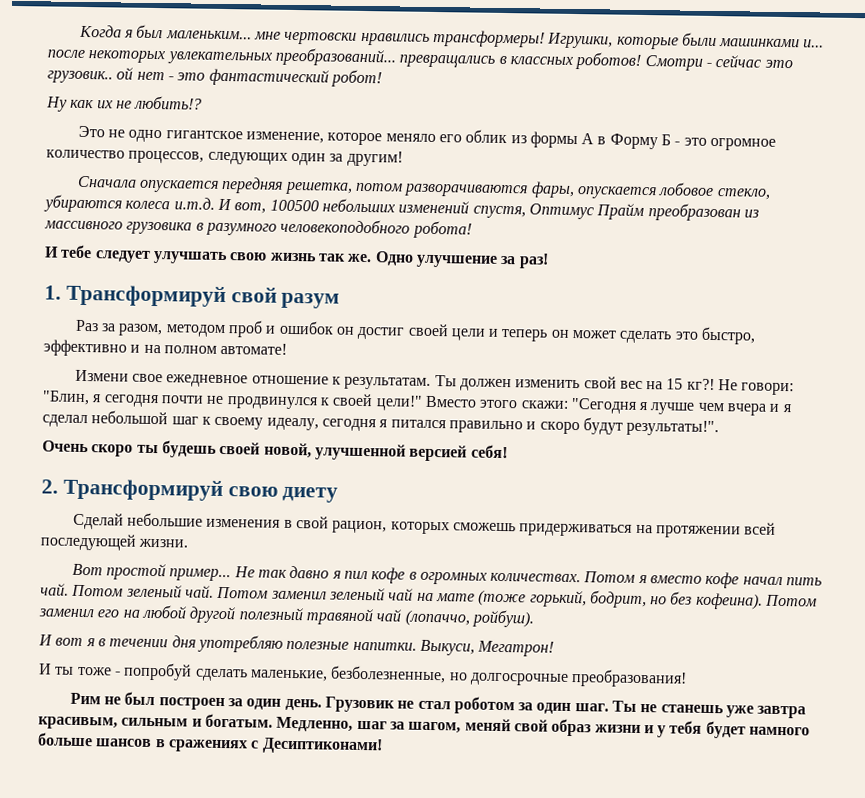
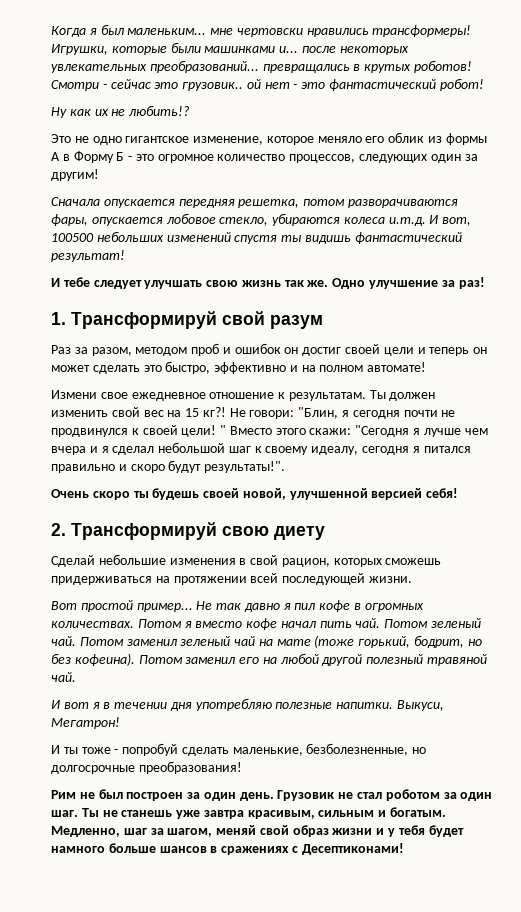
- Игрушки, которые были машинками и... после некоторых увлекательных преобразований... превращались в классных роботов!
+ Игрушки, которые были машинками и... после некоторых увлекательных преобразований... превращались в крутых роботов!
- Сначала опускается передняя решетка, потом разворачиваются фары, опускается лобовое стекло, убираются колеса и.т.д. И вот, 100500 небольших изменений спустя, Оптимус Прайм преобразован из массивного грузовика в разумного человекоподобного робота!
+ Сначала опускается передняя решетка, потом разворачиваются фары, опускается лобовое стекло, убираются колеса и.т.д. И вот, 100500 небольших изменений спустя ты видишь фантастический результат!
- Не говори: "Блин, я сегодня почти не продвинулся к своей цели!" Вместо этого скажи: "Сегодня я лучше чем вчера и я сделал небольшой шаг к своему идеалу, сегодня я питался правильно и скоро будут результаты!".
+ Не говори: "Блин, я сегодня почти не продвинулся к своей цели! " Вместо этого скажи: "Сегодня я лучше чем вчера и я сделал небольшой шаг к своему идеалу, сегодня я питался правильно и скоро будут результаты!".
- Потом заменил его на любой другой полезный травяной чай (лопаччо, ройбуш).
+ Потом заменил его на любой другой полезный травяной чай.
- Медленно, шаг за шагом, меняй свой образ жизни и у тебя будет намного больше шансов в сражениях с Десиптиконами!
+ Медленно, шаг за шагом, меняй свой образ жизни и у тебя будет намного больше шансов в сражениях с Десептиконами!

